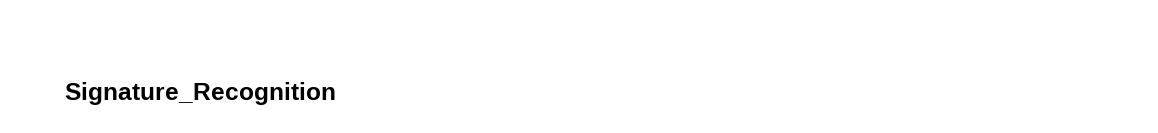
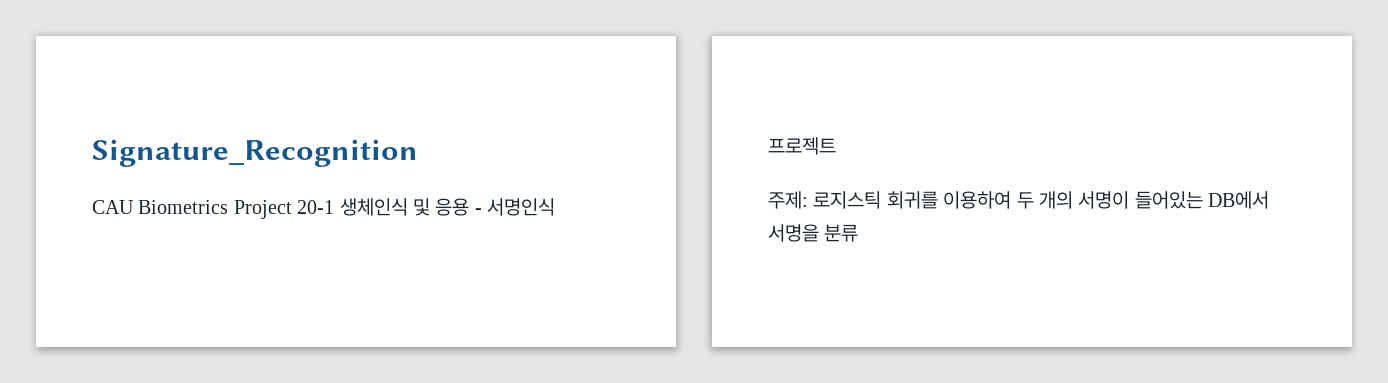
+ CAU Biometrics Project 20-1 생체인식 및 응용 - 서명인식 프로젝트
+ 주제: 로지스틱 회귀를 이용하여 두 개의 서명이 들어있는 DB에서 서명을 분류

